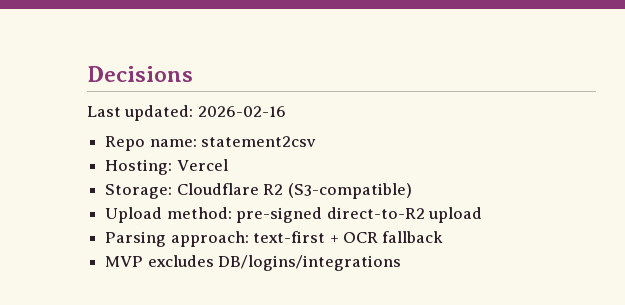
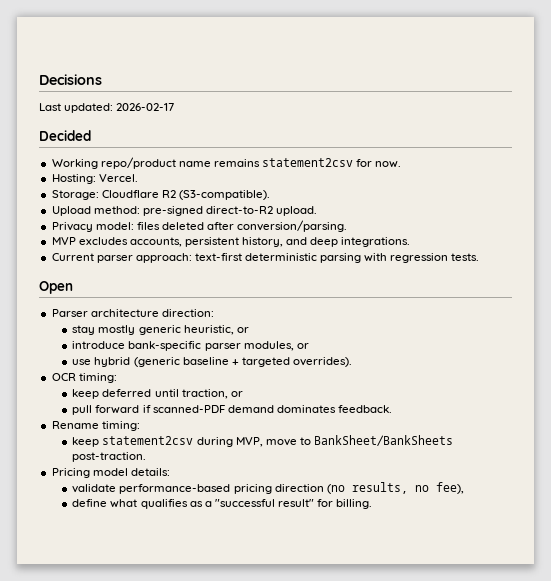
- Last updated: 2026-02-16
- Repo name: statement2csv
+ Last updated: 2026-02-17
+ Decided
+ Working repo/product name remains statement2csv for now.
- Hosting: Vercel
+ Hosting: Vercel.
- Storage: Cloudflare R2 (S3-compatible)
+ Storage: Cloudflare R2 (S3-compatible).
- Upload method: pre-signed direct-to-R2 upload
- Parsing approach: text-first + OCR fallback
- MVP excludes DB/logins/integrations
+ Upload method: pre-signed direct-to-R2 upload.
+ Privacy model: files deleted after conversion/parsing.
+ MVP excludes accounts, persistent history, and deep integrations.
+ Current parser approach: text-first deterministic parsing with regression tests.
+ Open
+ Parser architecture direction:
+ stay mostly generic heuristic, or
+ introduce bank-specific parser modules, or
+ use hybrid (generic baseline + targeted overrides).
+ OCR timing:
+ keep deferred until traction, or
+ pull forward if scanned-PDF demand dominates feedback.
+ Rename timing:
+ keep statement2csv during MVP, move to BankSheet/BankSheets post-traction.
+ Pricing model details:
+ validate performance-based pricing direction (no results, no fee),
+ define what qualifies as a "successful result" for billing.

